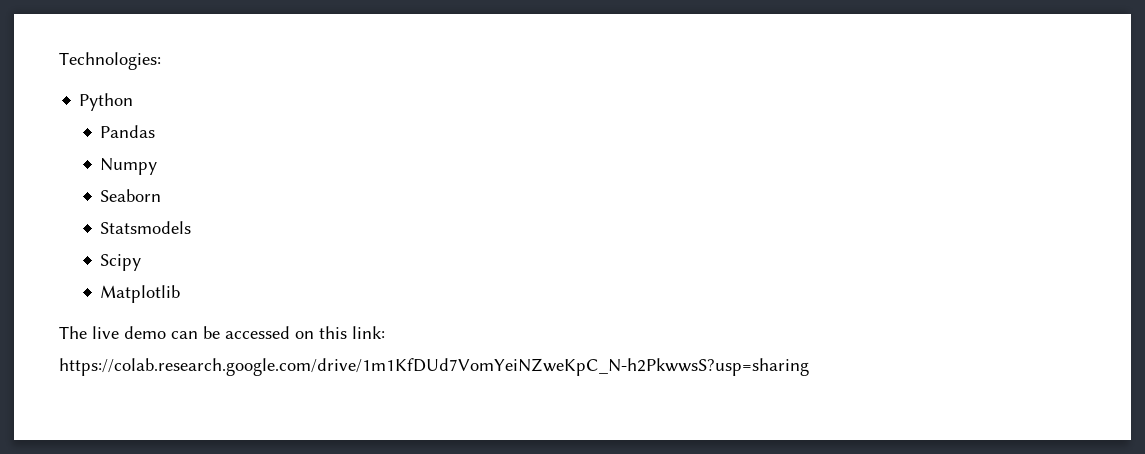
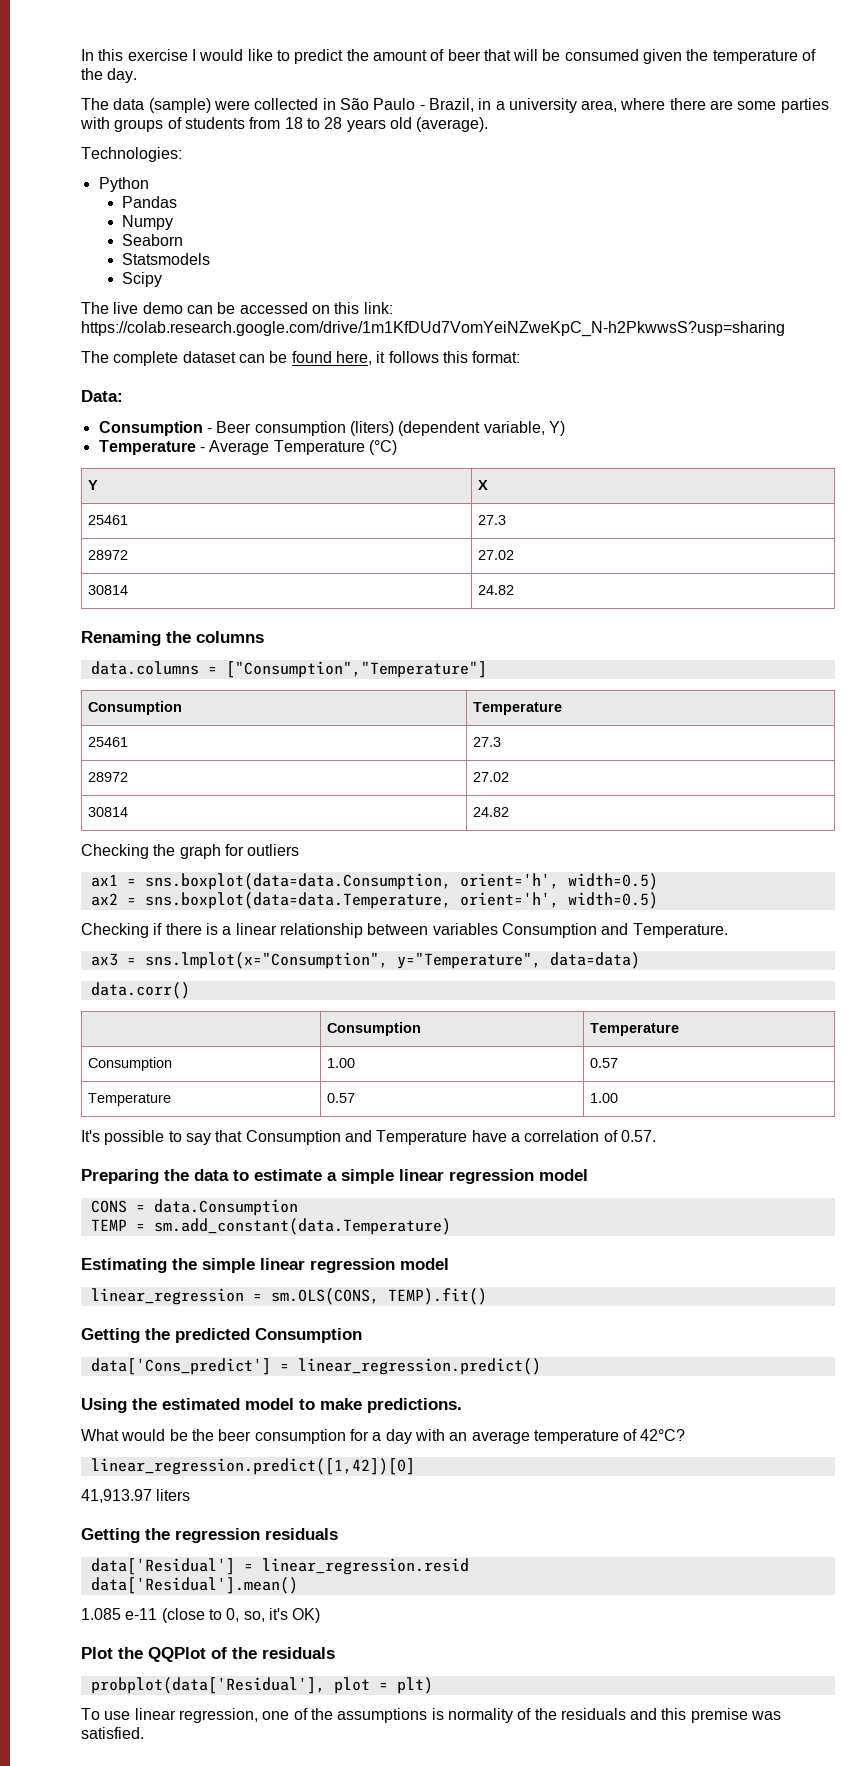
+ In this exercise I would like to predict the amount of beer that will be consumed given the temperature of the day.
+ The data (sample) were collected in São Paulo - Brazil, in a university area, where there are some parties with groups of students from 18 to 28 years old (average).
- Matplotlib
+ The complete dataset can be found here, it follows this format:
+ Data:
+ Consumption - Beer consumption (liters) (dependent variable, Y)
+ Temperature - Average Temperature (°C)
+ Y | X
+ 25461 | 27.3
+ 28972 | 27.02
+ 30814 | 24.82
+ Renaming the columns
+ data.columns = ["Consumption","Temperature"]
+ Consumption | Temperature
+ 25461 | 27.3
+ 28972 | 27.02
+ 30814 | 24.82
+ Checking the graph for outliers
+ ax1 = sns.boxplot(data=data.Consumption, orient='h', width=0.5)
+ ax2 = sns.boxplot(data=data.Temperature, orient='h', width=0.5)
+ Checking if there is a linear relationship between variables Consumption and Temperature.
+ ax3 = sns.lmplot(x="Consumption", y="Temperature", data=data)
+ data.corr()
+ | Consumption | Temperature
+ Consumption | 1.00 | 0.57
+ Temperature | 0.57 | 1.00
+ It's possible to say that Consumption and Temperature have a correlation of 0.57.
+ Preparing the data to estimate a simple linear regression model
+ CONS = data.Consumption
+ TEMP = sm.add_constant(data.Temperature)
+ Estimating the simple linear regression model
+ linear_regression = sm.OLS(CONS, TEMP).fit()
+ Getting the predicted Consumption
+ data['Cons_predict'] = linear_regression.predict()
+ Using the estimated model to make predictions.
+ What would be the beer consumption for a day with an average temperature of 42°C?
+ linear_regression.predict([1,42])[0]
+ 41,913.97 liters
+ Getting the regression residuals
+ data['Residual'] = linear_regression.resid
+ data['Residual'].mean()
+ 1.085 e-11 (close to 0, so, it's OK)
+ Plot the QQPlot of the residuals
+ probplot(data['Residual'], plot = plt)
+ To use linear regression, one of the assumptions is normality of the residuals and this premise was satisfied.

